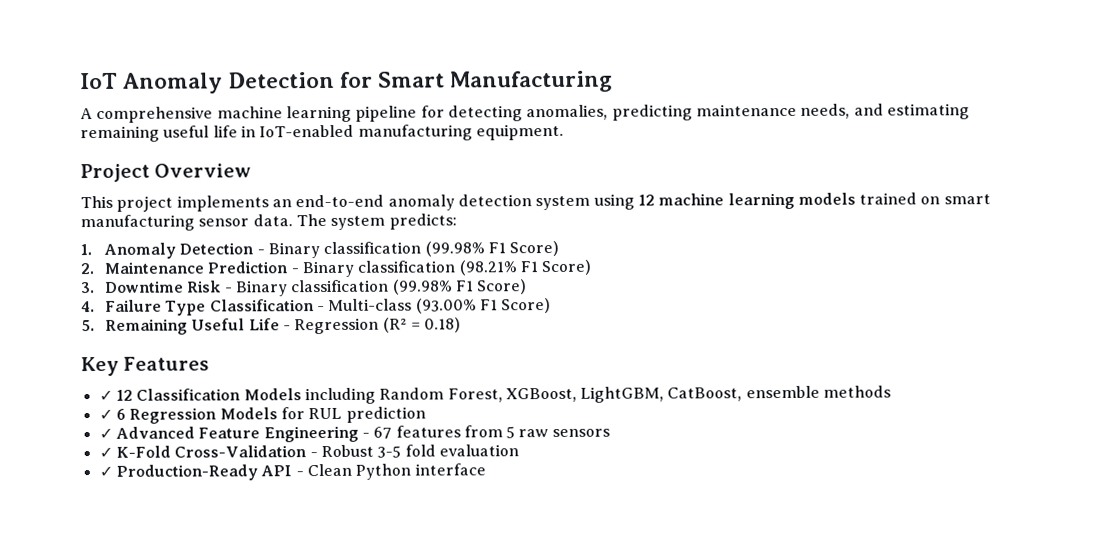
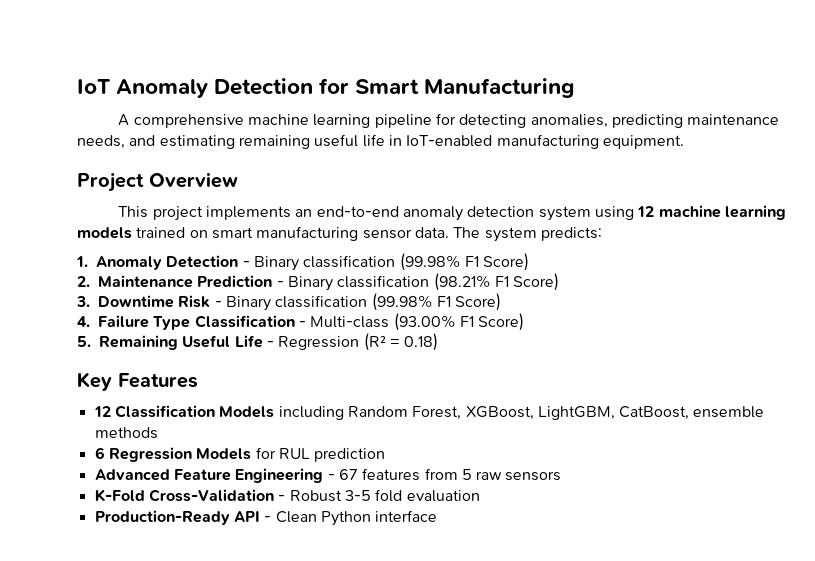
- ✓ 12 Classification Models including Random Forest, XGBoost, LightGBM, CatBoost, ensemble methods
+ 12 Classification Models including Random Forest, XGBoost, LightGBM, CatBoost, ensemble methods
- ✓ 6 Regression Models for RUL prediction
+ 6 Regression Models for RUL prediction
- ✓ Advanced Feature Engineering - 67 features from 5 raw sensors
+ Advanced Feature Engineering - 67 features from 5 raw sensors
- ✓ K-Fold Cross-Validation - Robust 3-5 fold evaluation
+ K-Fold Cross-Validation - Robust 3-5 fold evaluation
- ✓ Production-Ready API - Clean Python interface
+ Production-Ready API - Clean Python interface

